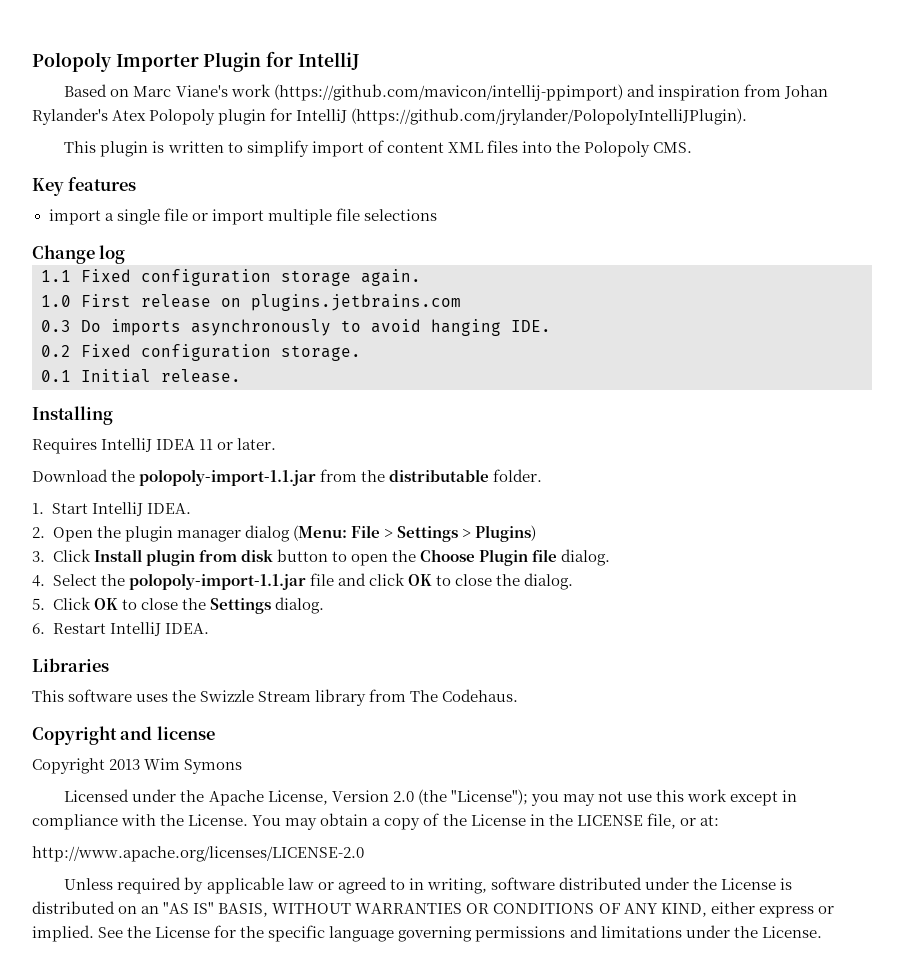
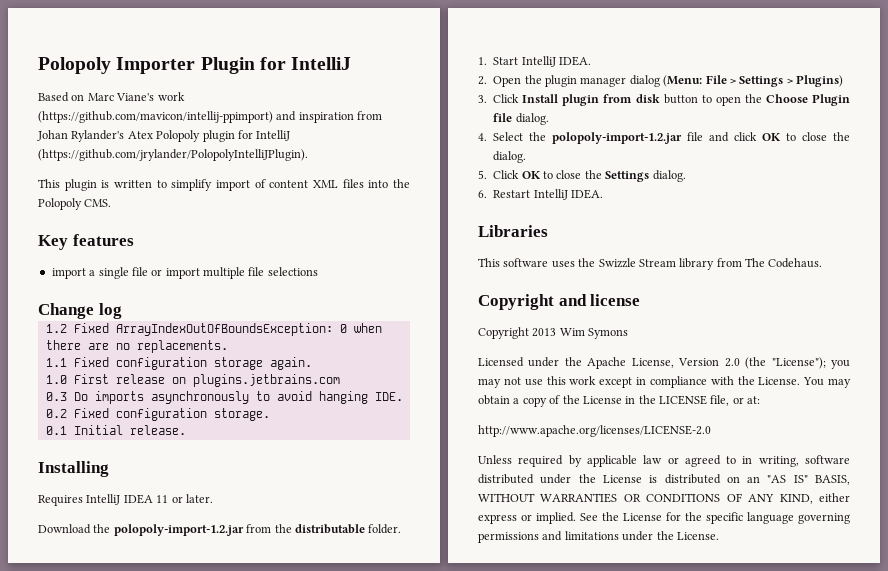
+ 1.2 Fixed ArrayIndexOutOfBoundsException: 0 when there are no replacements.
- Download the polopoly-import-1.1.jar from the distributable folder.
+ Download the polopoly-import-1.2.jar from the distributable folder.
- 4. Select the polopoly-import-1.1.jar file and click OK to close the dialog.
+ 4. Select the polopoly-import-1.2.jar file and click OK to close the dialog.

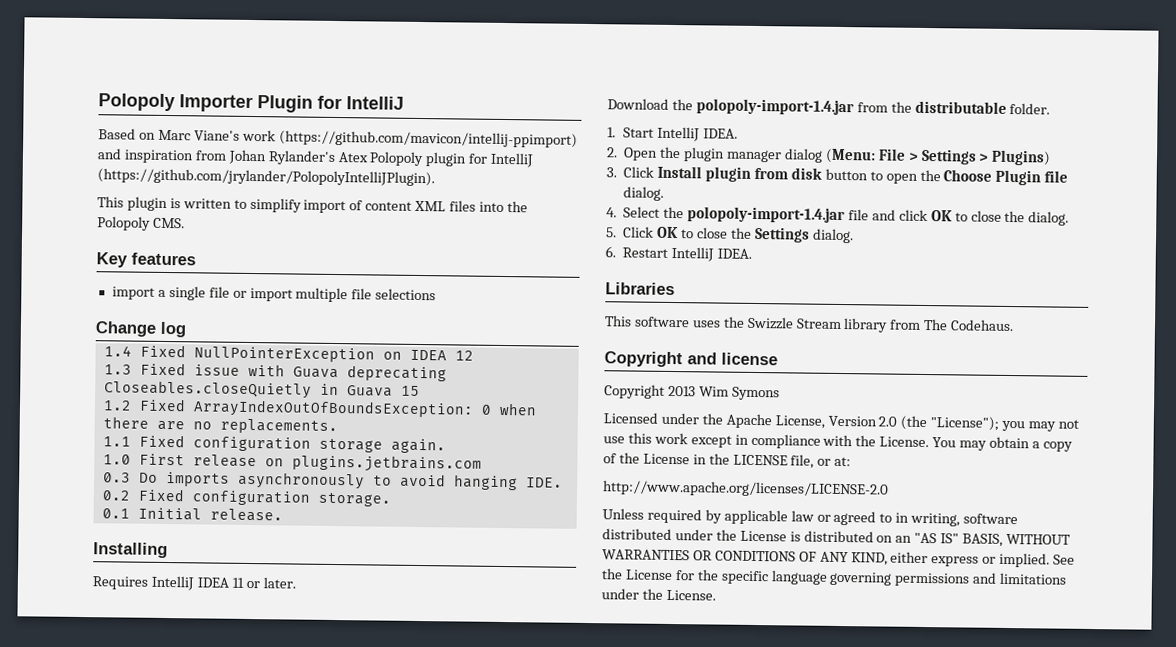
+ 1.4 Fixed NullPointerException on IDEA 12
+ 1.3 Fixed issue with Guava deprecating Closeables.closeQuietly in Guava 15
- Download the polopoly-import-1.2.jar from the distributable folder.
+ Download the polopoly-import-1.4.jar from the distributable folder.
- 4. Select the polopoly-import-1.2.jar file and click OK to close the dialog.
+ 4. Select the polopoly-import-1.4.jar file and click OK to close the dialog.

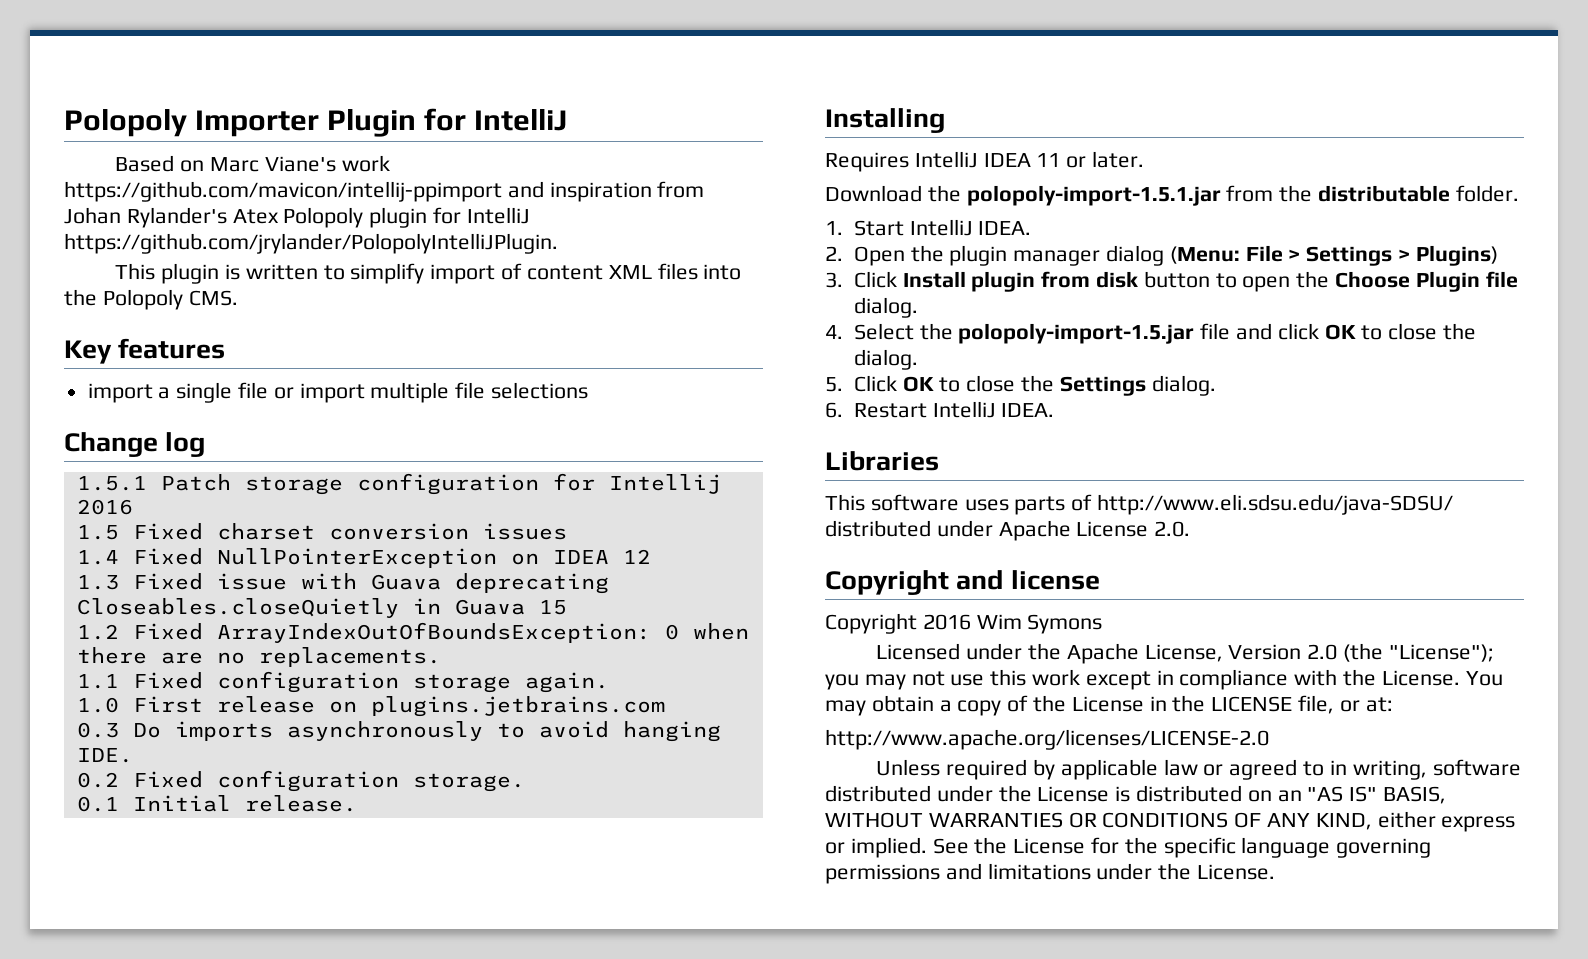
- Based on Marc Viane's work (https://github.com/mavicon/intellij-ppimport) and inspiration from Johan Rylander's Atex Polopoly plugin for IntelliJ (https://github.com/jrylander/PolopolyIntelliJPlugin).
+ Based on Marc Viane's work https://github.com/mavicon/intellij-ppimport and inspiration from Johan Rylander's Atex Polopoly plugin for IntelliJ https://github.com/jrylander/PolopolyIntelliJPlugin.
+ 1.5.1 Patch storage configuration for Intellij 2016
+ 1.5 Fixed charset conversion issues
- Download the polopoly-import-1.4.jar from the distributable folder.
+ Download the polopoly-import-1.5.1.jar from the distributable folder.
- 4. Select the polopoly-import-1.4.jar file and click OK to close the dialog.
+ 4. Select the polopoly-import-1.5.jar file and click OK to close the dialog.
- This software uses the Swizzle Stream library from The Codehaus.
+ This software uses parts of http://www.eli.sdsu.edu/java-SDSU/ distributed under Apache License 2.0.
- Copyright 2013 Wim Symons
+ Copyright 2016 Wim Symons

